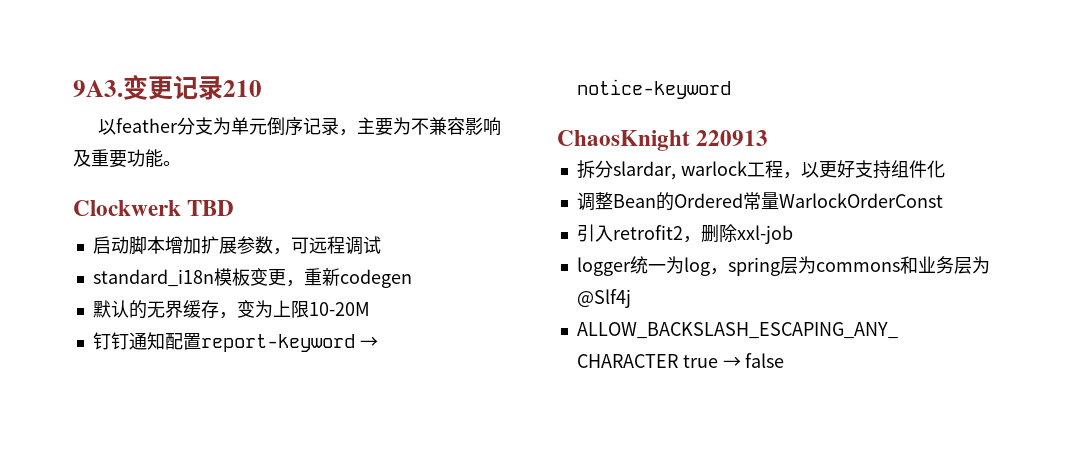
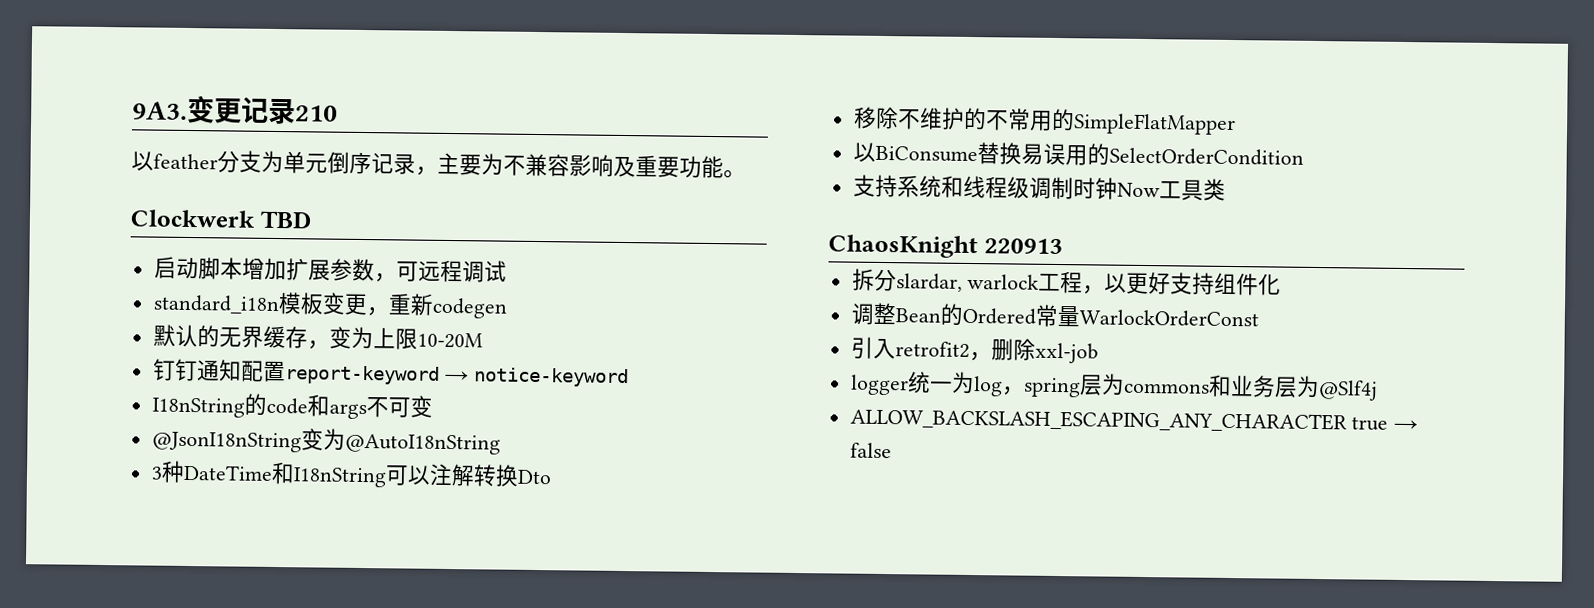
+ I18nString的code和args不可变
+ @JsonI18nString变为@AutoI18nString
+ 3种DateTime和I18nString可以注解转换Dto
+ 移除不维护的不常用的SimpleFlatMapper
+ 以BiConsume替换易误用的SelectOrderCondition
+ 支持系统和线程级调制时钟Now工具类

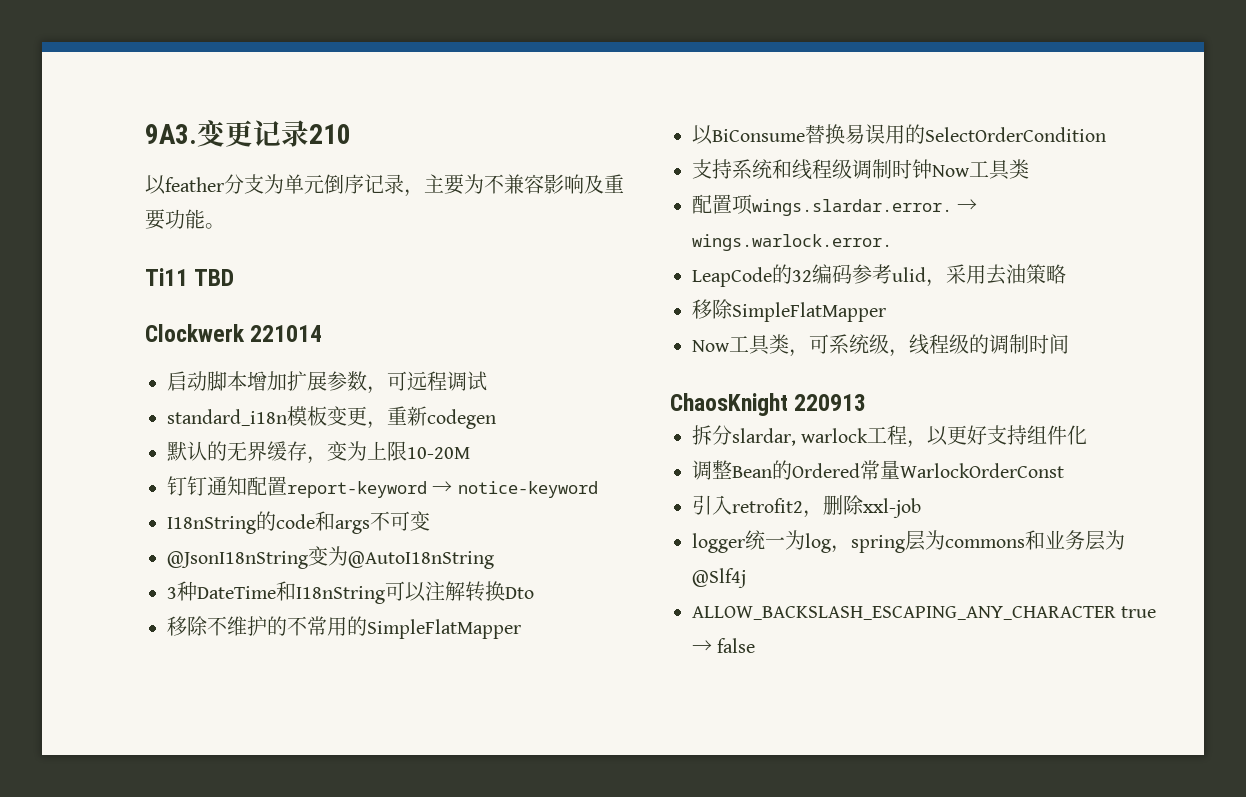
+ Ti11 TBD
- Clockwerk TBD
+ Clockwerk 221014
+ 配置项wings.slardar.error. → wings.warlock.error.
+ LeapCode的32编码参考ulid，采用去油策略
+ 移除SimpleFlatMapper
+ Now工具类，可系统级，线程级的调制时间

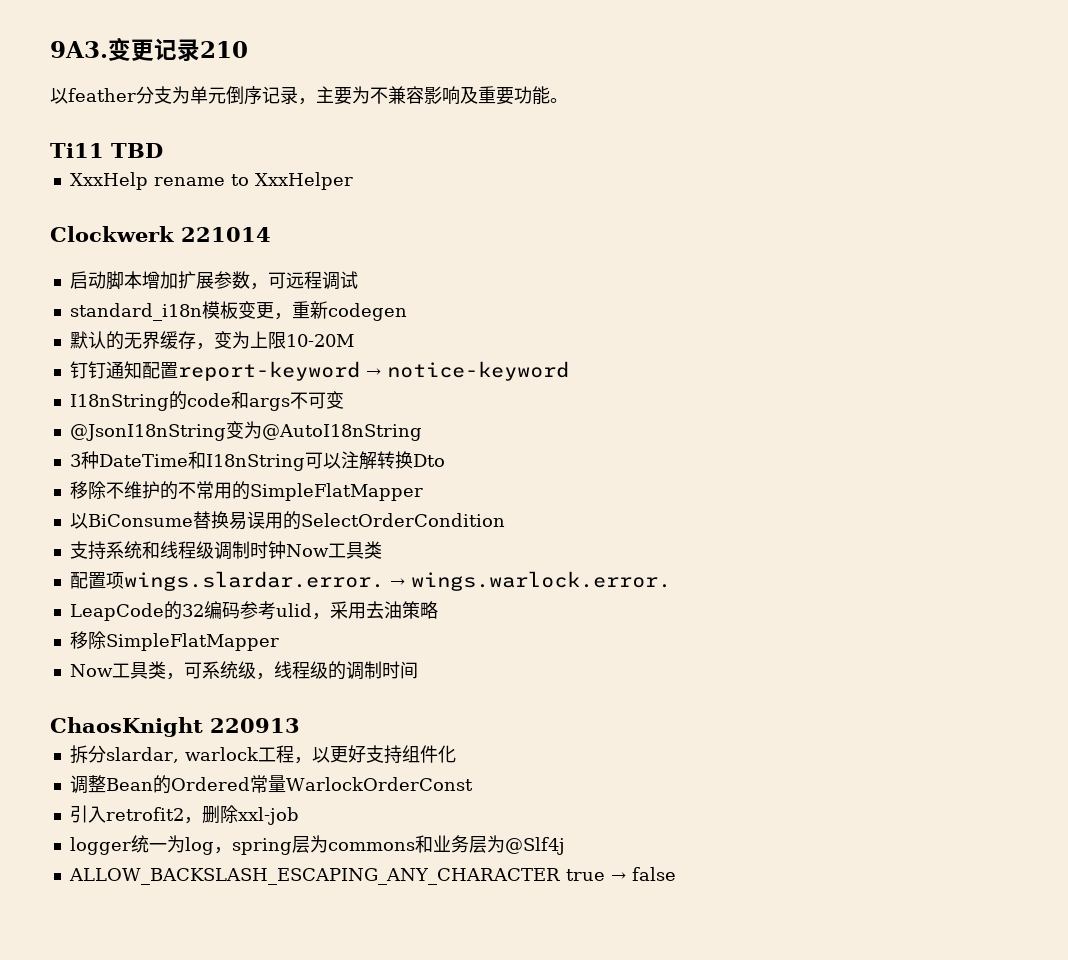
+ XxxHelp rename to XxxHelper

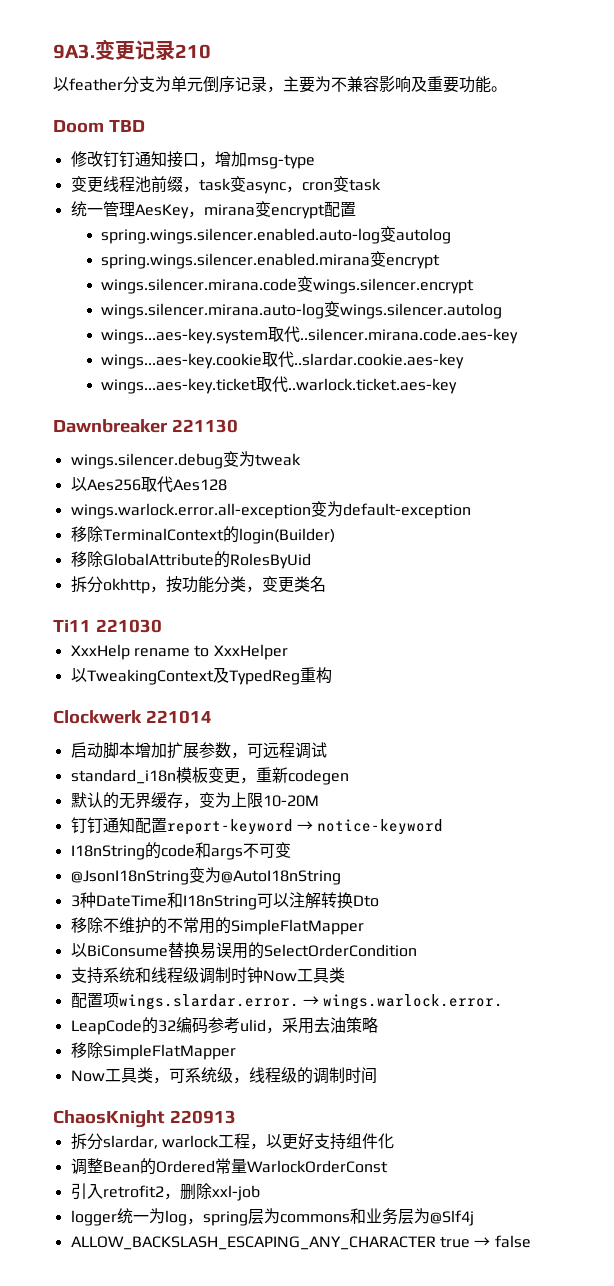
+ Doom TBD
+ 修改钉钉通知接口，增加msg-type
+ 变更线程池前缀，task变async，cron变task
+ 统一管理AesKey，mirana变encrypt配置
+ spring.wings.silencer.enabled.auto-log变autolog
+ spring.wings.silencer.enabled.mirana变encrypt
+ wings.silencer.mirana.code变wings.silencer.encrypt
+ wings.silencer.mirana.auto-log变wings.silencer.autolog
+ wings...aes-key.system取代..silencer.mirana.code.aes-key
+ wings...aes-key.cookie取代..slardar.cookie.aes-key
+ wings...aes-key.ticket取代..warlock.ticket.aes-key
+ Dawnbreaker 221130
+ wings.silencer.debug变为tweak
+ 以Aes256取代Aes128
+ wings.warlock.error.all-exception变为default-exception
+ 移除TerminalContext的login(Builder)
+ 移除GlobalAttribute的RolesByUid
+ 拆分okhttp，按功能分类，变更类名
- Ti11 TBD
+ Ti11 221030
+ 以TweakingContext及TypedReg重构

